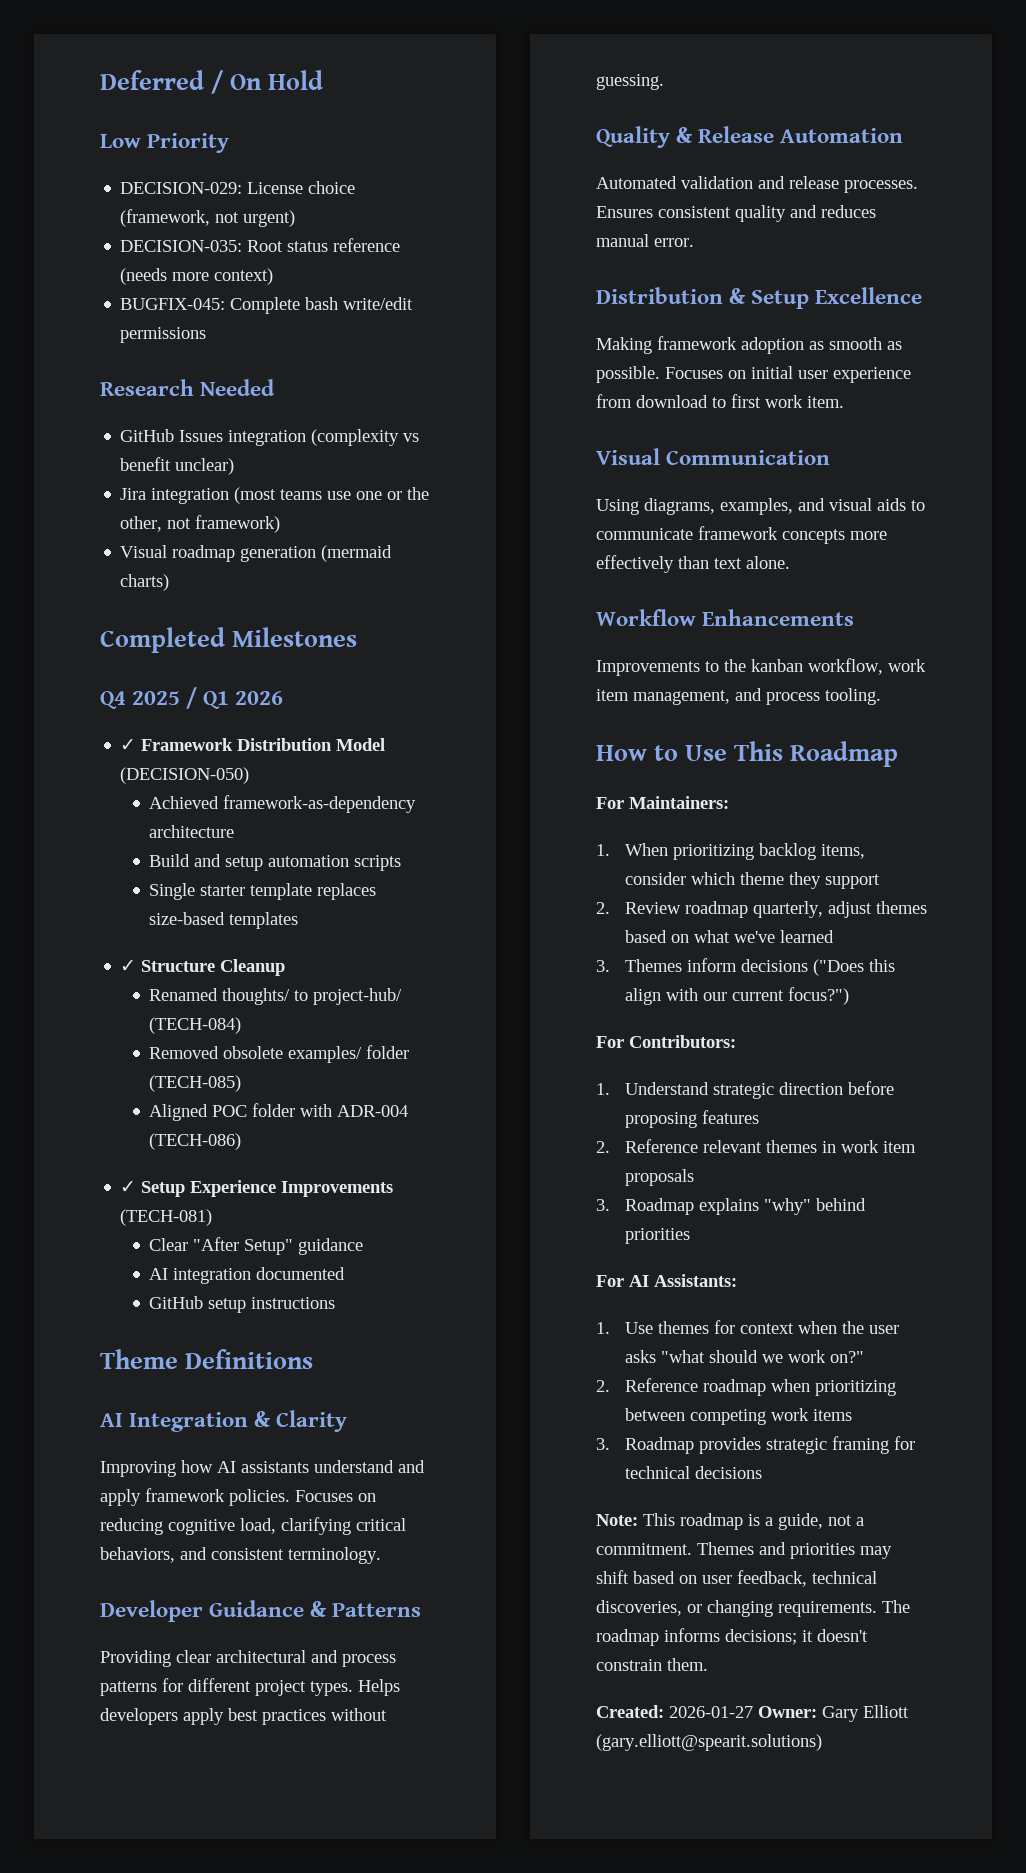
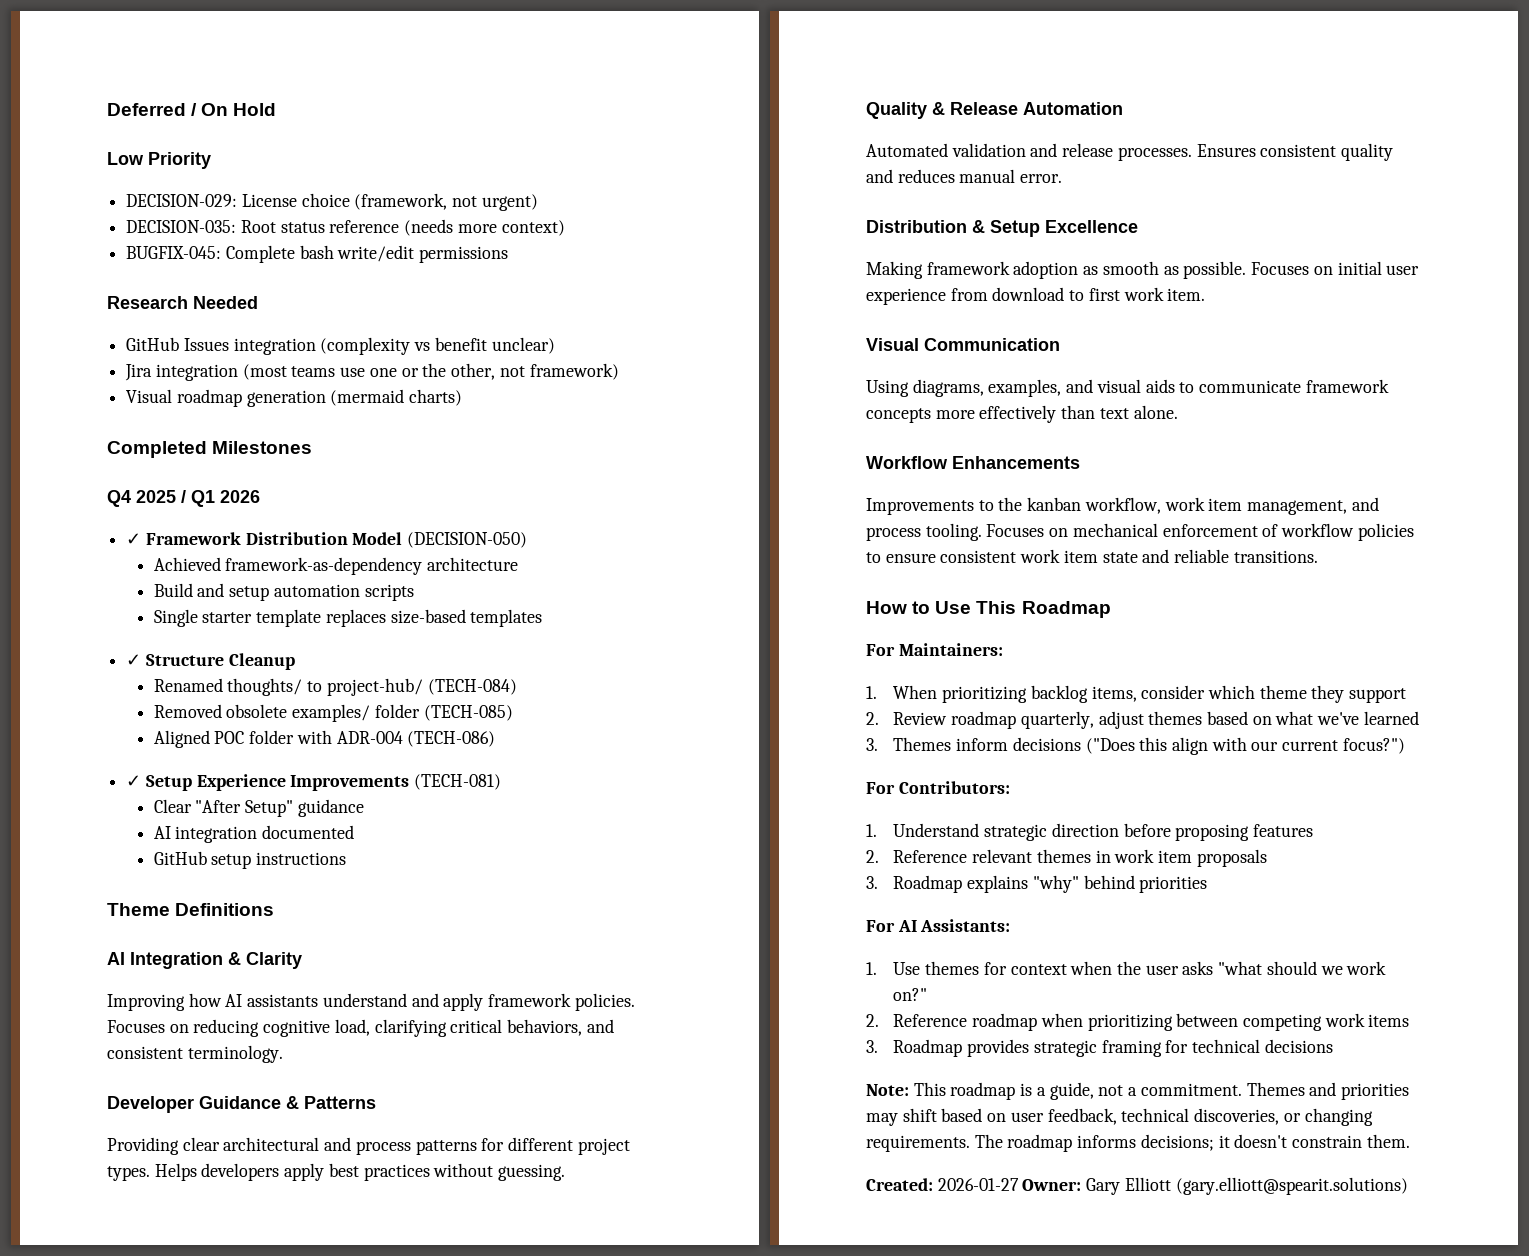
+ Focuses on mechanical enforcement of workflow policies to ensure consistent work item state and reliable transitions.

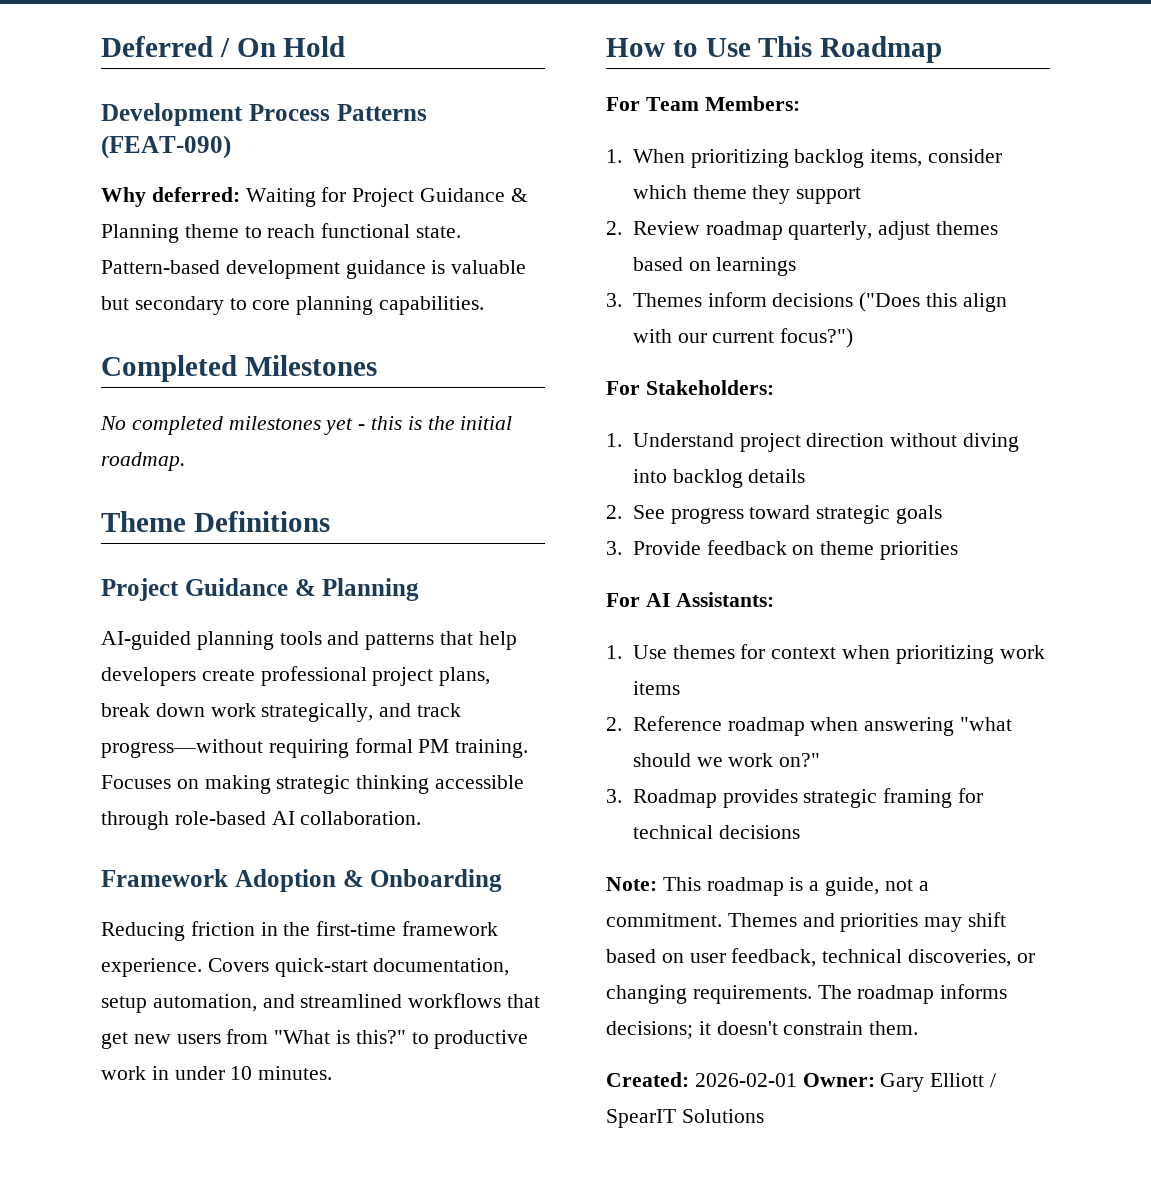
- Low Priority
- DECISION-029: License choice (framework, not urgent)
- DECISION-035: Root status reference (needs more context)
- BUGFIX-045: Complete bash write/edit permissions
- Research Needed
- GitHub Issues integration (complexity vs benefit unclear)
- Jira integration (most teams use one or the other, not framework)
- Visual roadmap generation (mermaid charts)
+ Development Process Patterns (FEAT-090)
+ Why deferred: Waiting for Project Guidance & Planning theme to reach functional state. Pattern-based development guidance is valuable but secondary to core planning capabilities.
  Completed Milestones
- Q4 2025 / Q1 2026
- ✓ Framework Distribution Model (DECISION-050)
- Achieved framework-as-dependency architecture
- Build and setup automation scripts
- Single starter template replaces size-based templates
- ✓ Structure Cleanup
- Renamed thoughts/ to project-hub/ (TECH-084)
- Removed obsolete examples/ folder (TECH-085)
- Aligned POC folder with ADR-004 (TECH-086)
- ✓ Setup Experience Improvements (TECH-081)
- Clear "After Setup" guidance
- AI integration documented
- GitHub setup instructions
+ No completed milestones yet - this is the initial roadmap.
  Theme Definitions
- AI Integration & Clarity
- Improving how AI assistants understand and apply framework policies. Focuses on reducing cognitive load, clarifying critical behaviors, and consistent terminology.
- Developer Guidance & Patterns
- Providing clear architectural and process patterns for different project types. Helps developers apply best practices without guessing.
- Quality & Release Automation
- Automated validation and release processes. Ensures consistent quality and reduces manual error.
- Distribution & Setup Excellence
- Making framework adoption as smooth as possible. Focuses on initial user experience from download to first work item.
- Visual Communication
- Using diagrams, examples, and visual aids to communicate framework concepts more effectively than text alone.
- Workflow Enhancements
- Improvements to the kanban workflow, work item management, and process tooling. Focuses on mechanical enforcement of workflow policies to ensure consistent work item state and reliable transitions.
+ Project Guidance & Planning
+ AI-guided planning tools and patterns that help developers create professional project plans, break down work strategically, and track progress—without requiring formal PM training. Focuses on making strategic thinking accessible through role-based AI collaboration.
+ Framework Adoption & Onboarding
+ Reducing friction in the first-time framework experience. Covers quick-start documentation, setup automation, and streamlined workflows that get new users from "What is this?" to productive work in under 10 minutes.
- For Maintainers:
+ For Team Members:
- 2. Review roadmap quarterly, adjust themes based on what we've learned
+ 2. Review roadmap quarterly, adjust themes based on learnings
- For Contributors:
+ For Stakeholders:
- 1. Understand strategic direction before proposing features
- 2. Reference relevant themes in work item proposals
- 3. Roadmap explains "why" behind priorities
+ 1. Understand project direction without diving into backlog details
+ 2. See progress toward strategic goals
+ 3. Provide feedback on theme priorities
- 1. Use themes for context when the user asks "what should we work on?"
+ 1. Use themes for context when prioritizing work items
+ 2. Reference roadmap when answering "what should we work on?"
- 2. Reference roadmap when prioritizing between competing work items
- Created: 2026-01-27 Owner: Gary Elliott (gary.elliott@spearit.solutions)
+ Created: 2026-02-01 Owner: Gary Elliott / SpearIT Solutions

